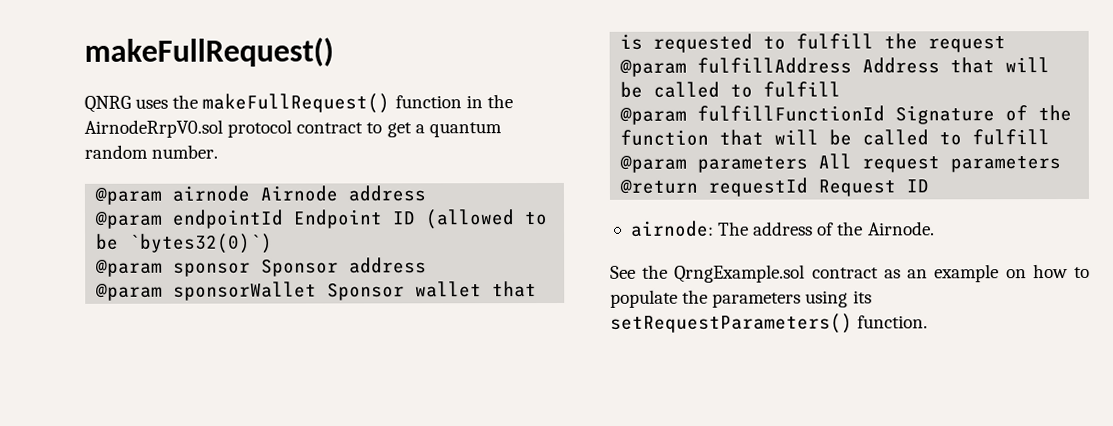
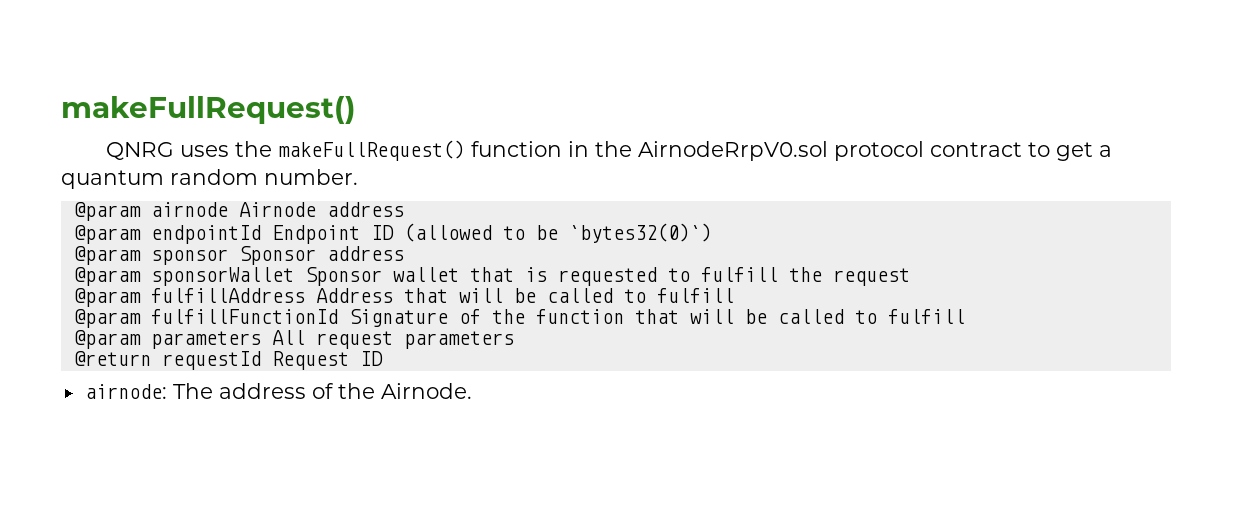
- See the QrngExample.sol contract as an example on how to populate the parameters using its setRequestParameters() function.

